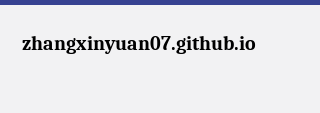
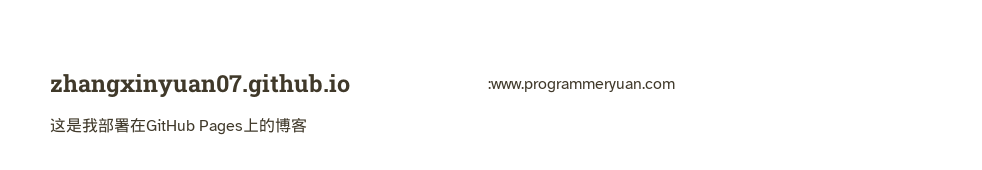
+ 这是我部署在GitHub Pages上的博客:www.programmeryuan.com

